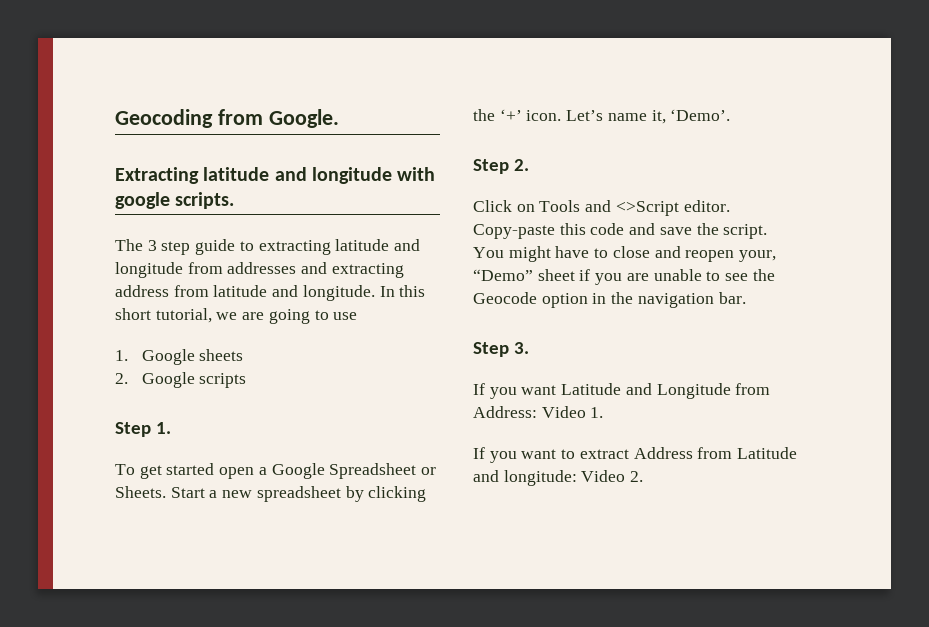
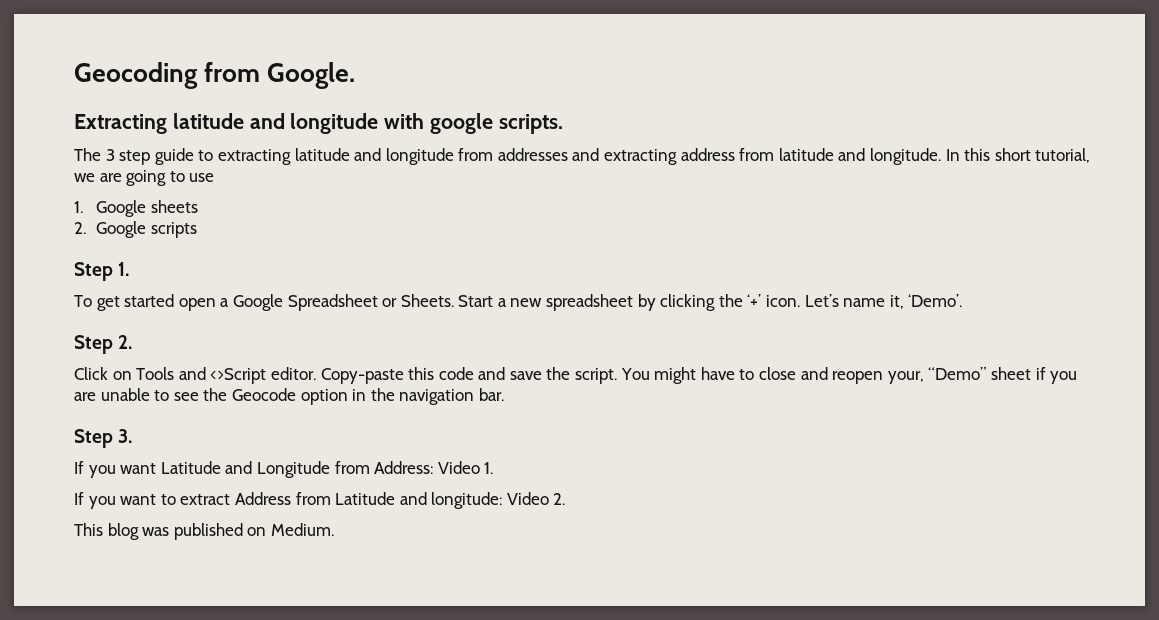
+ This blog was published on Medium.

